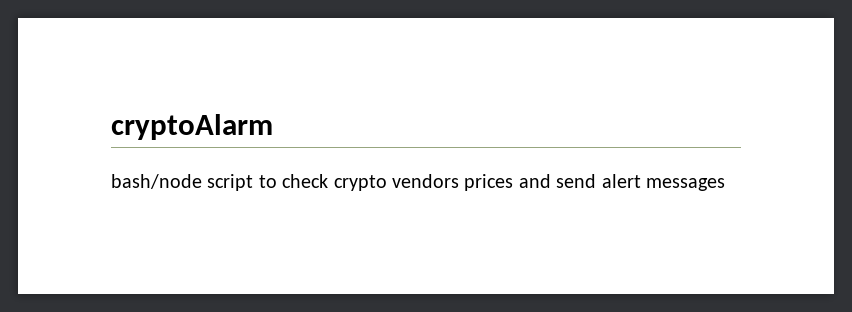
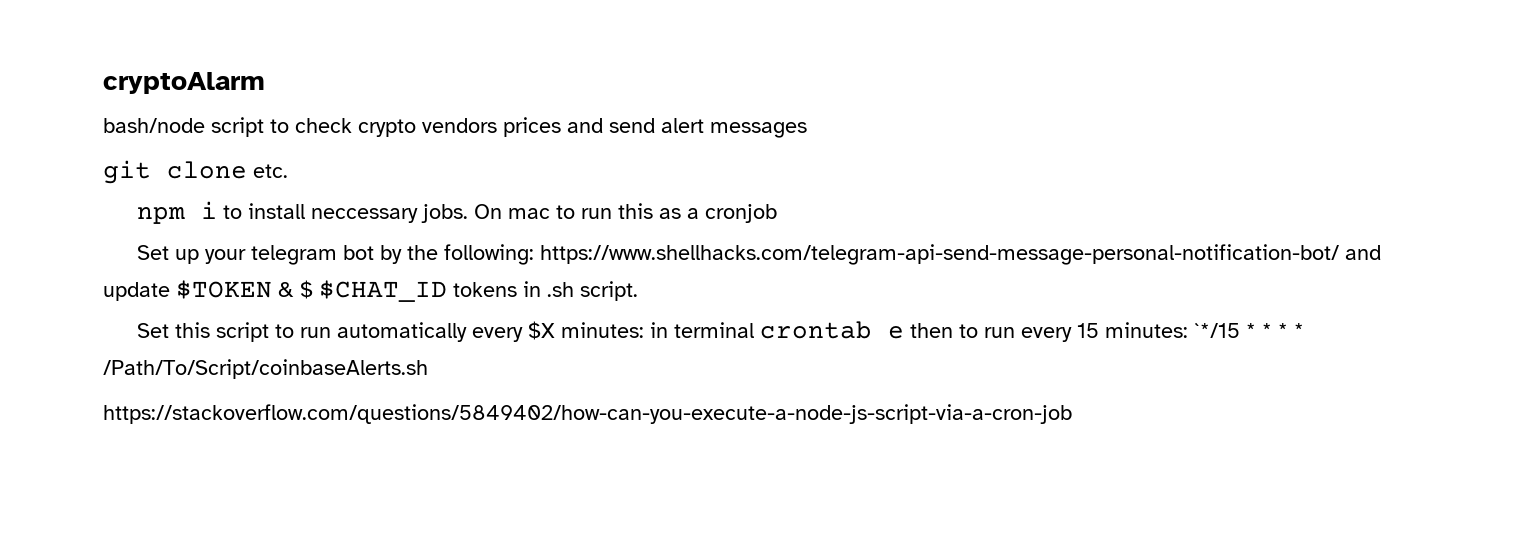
+ git clone etc.
+ npm i to install neccessary jobs. On mac to run this as a cronjob
+ Set up your telegram bot by the following: https://www.shellhacks.com/telegram-api-send-message-personal-notification-bot/ and update $TOKEN & $ $CHAT_ID tokens in .sh script.
+ Set this script to run automatically every $X minutes: in terminal crontab e then to run every 15 minutes: `*/15 * * * * /Path/To/Script/coinbaseAlerts.sh
+ https://stackoverflow.com/questions/5849402/how-can-you-execute-a-node-js-script-via-a-cron-job

